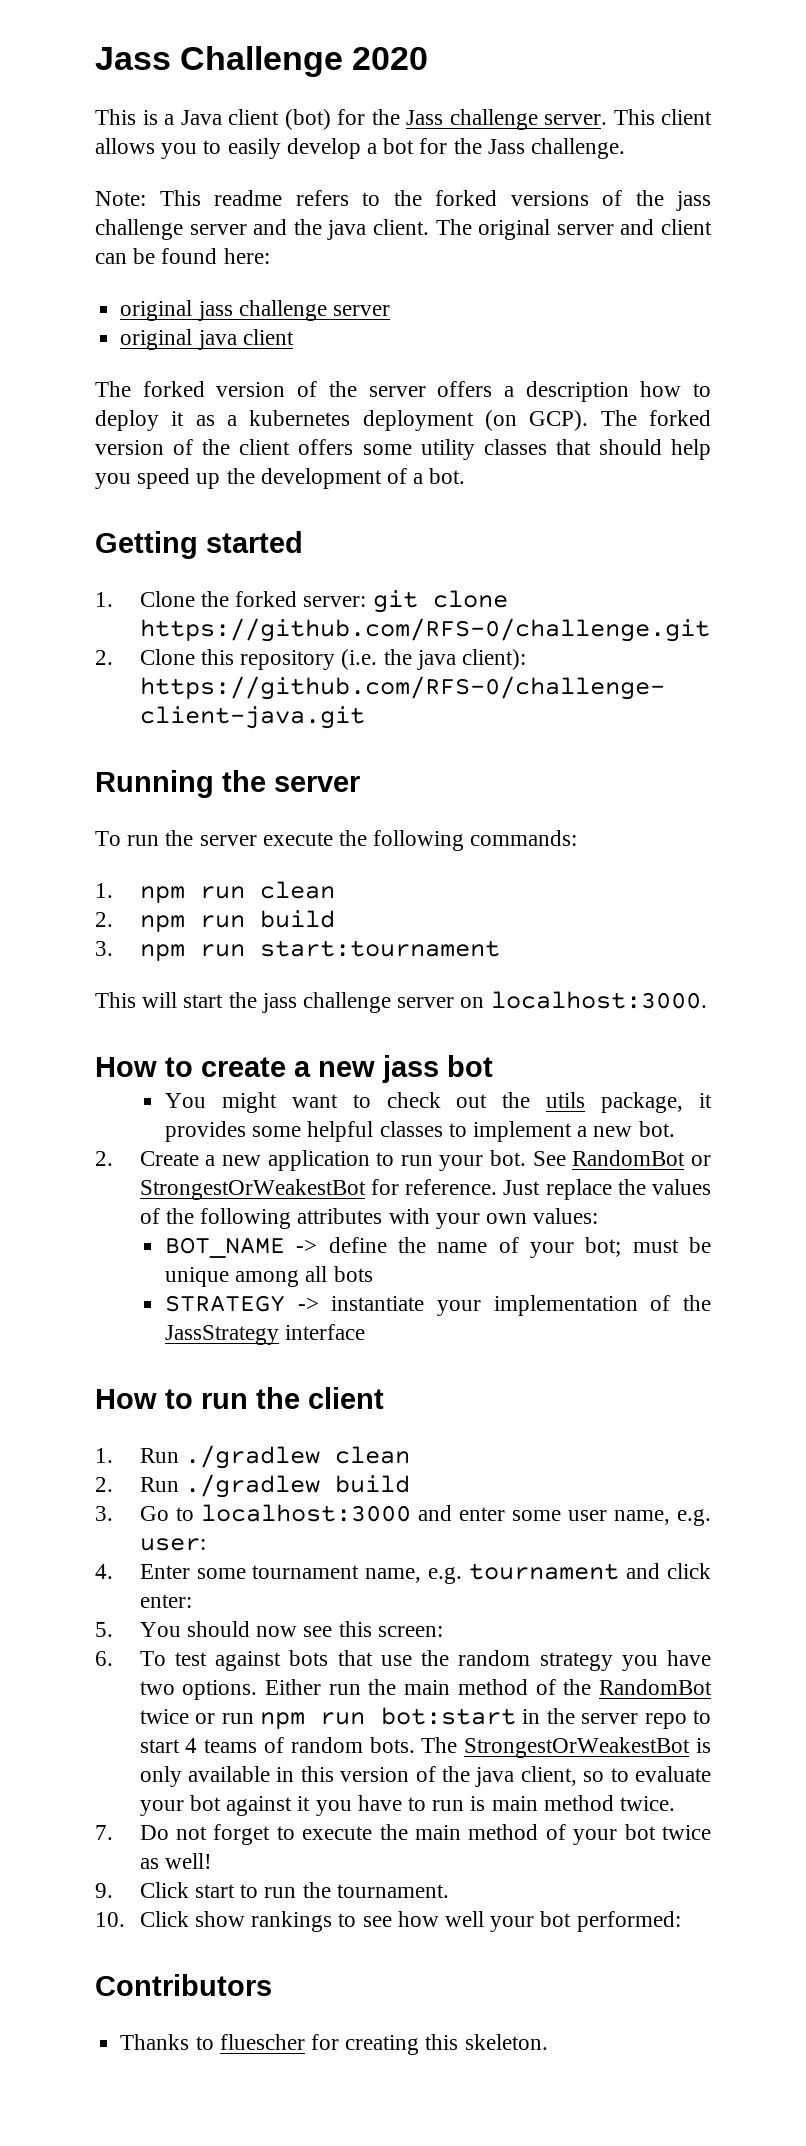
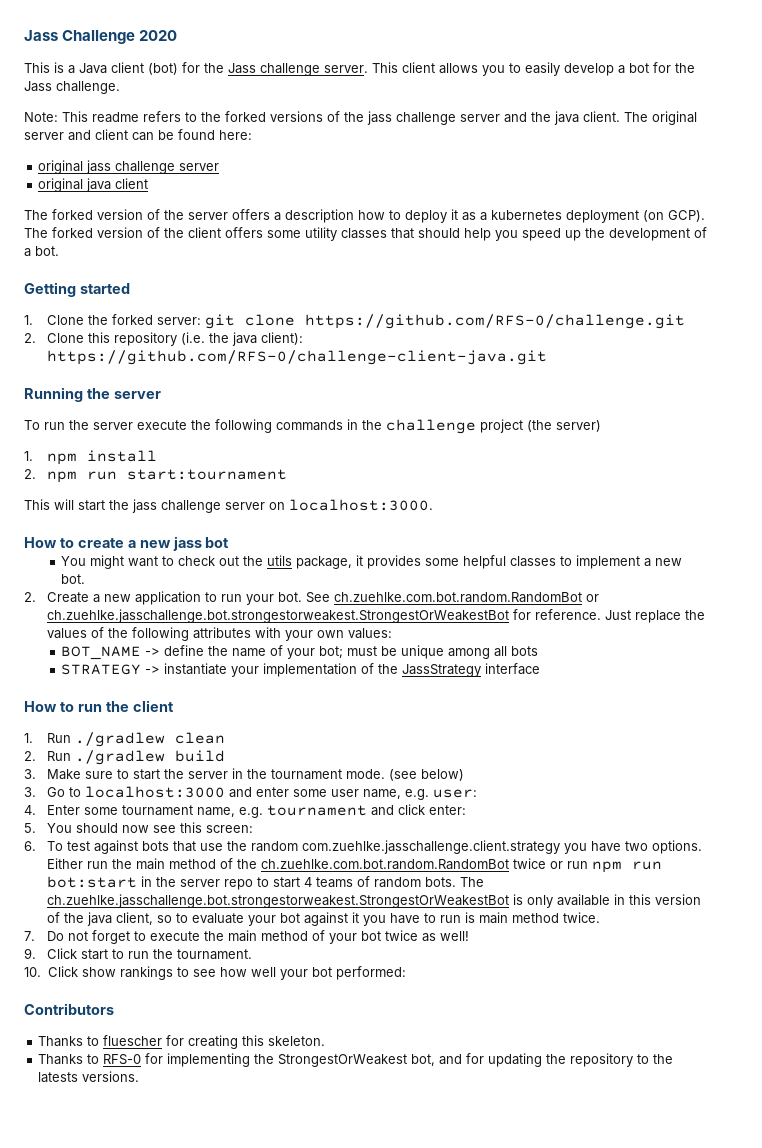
- To run the server execute the following commands:
- 1. npm run clean
- 2. npm run build
- 3. npm run start:tournament
+ To run the server execute the following commands in the challenge project (the server)
+ 1. npm install
+ 2. npm run start:tournament
- See RandomBot or StrongestOrWeakestBot for reference.
+ See ch.zuehlke.com.bot.random.RandomBot or ch.zuehlke.jasschallenge.bot.strongestorweakest.StrongestOrWeakestBot for reference.
+ 3. Make sure to start the server in the tournament mode. (see below)
- 6. To test against bots that use the random strategy you have two options.
+ 6. To test against bots that use the random com.zuehlke.jasschallenge.client.strategy you have two options.
- Either run the main method of the RandomBot twice or run npm run bot:start in the server repo to start 4 teams of random bots.
+ Either run the main method of the ch.zuehlke.com.bot.random.RandomBot twice or run npm run bot:start in the server repo to start 4 teams of random bots.
- The StrongestOrWeakestBot is only available in this version of the java client, so to evaluate your bot against it you have to run is main method twice.
+ The ch.zuehlke.jasschallenge.bot.strongestorweakest.StrongestOrWeakestBot is only available in this version of the java client, so to evaluate your bot against it you have to run is main method twice.
+ Thanks to RFS-0 for implementing the StrongestOrWeakest bot, and for updating the repository to the latests versions.

